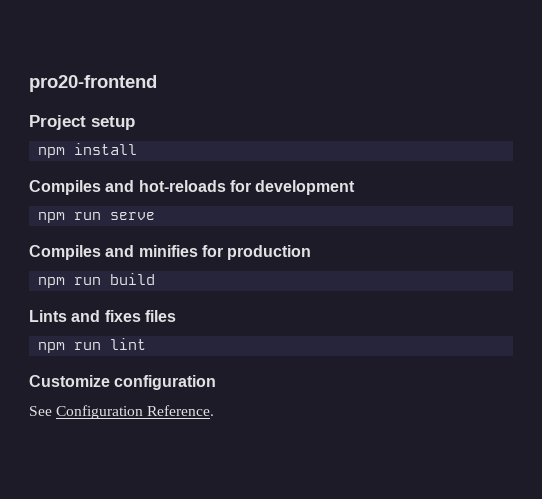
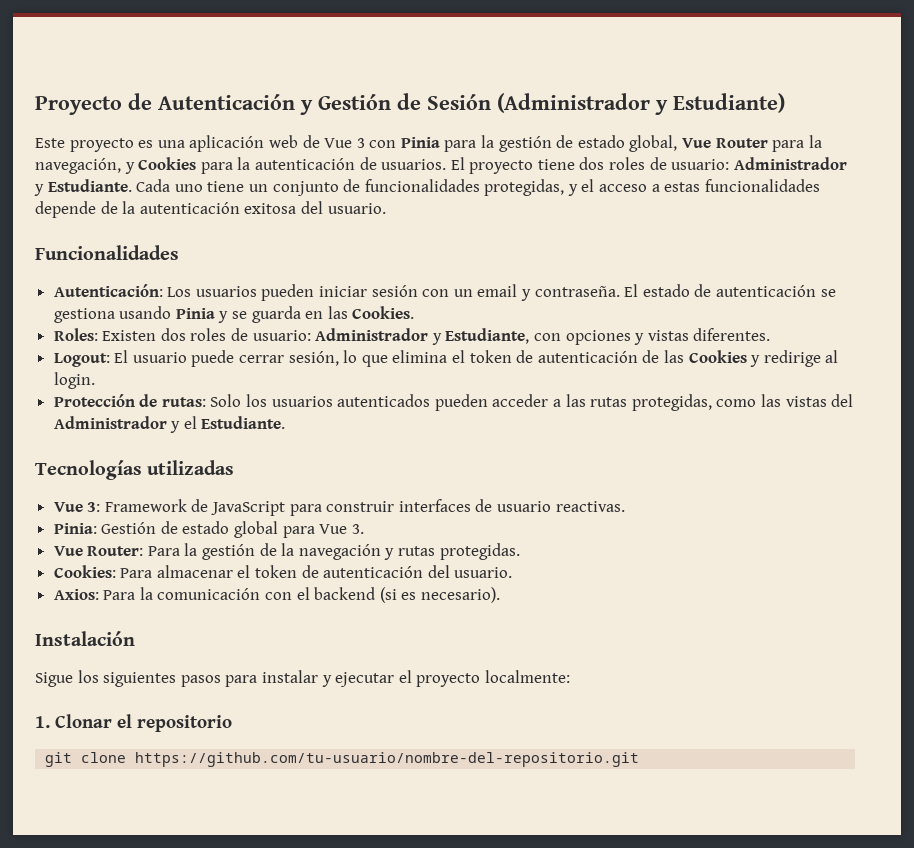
- pro20-frontend
- Project setup
- npm install
- Compiles and hot-reloads for development
- npm run serve
- Compiles and minifies for production
- npm run build
- Lints and fixes files
- npm run lint
- Customize configuration
- See Configuration Reference.
+ Proyecto de Autenticación y Gestión de Sesión (Administrador y Estudiante)
+ Este proyecto es una aplicación web de Vue 3 con Pinia para la gestión de estado global, Vue Router para la navegación, y Cookies para la autenticación de usuarios. El proyecto tiene dos roles de usuario: Administrador y Estudiante. Cada uno tiene un conjunto de funcionalidades protegidas, y el acceso a estas funcionalidades depende de la autenticación exitosa del usuario.
+ Funcionalidades
+ Autenticación: Los usuarios pueden iniciar sesión con un email y contraseña. El estado de autenticación se gestiona usando Pinia y se guarda en las Cookies.
+ Roles: Existen dos roles de usuario: Administrador y Estudiante, con opciones y vistas diferentes.
+ Logout: El usuario puede cerrar sesión, lo que elimina el token de autenticación de las Cookies y redirige al login.
+ Protección de rutas: Solo los usuarios autenticados pueden acceder a las rutas protegidas, como las vistas del Administrador y el Estudiante.
+ Tecnologías utilizadas
+ Vue 3: Framework de JavaScript para construir interfaces de usuario reactivas.
+ Pinia: Gestión de estado global para Vue 3.
+ Vue Router: Para la gestión de la navegación y rutas protegidas.
+ Cookies: Para almacenar el token de autenticación del usuario.
+ Axios: Para la comunicación con el backend (si es necesario).
+ Instalación
+ Sigue los siguientes pasos para instalar y ejecutar el proyecto localmente:
+ 1. Clonar el repositorio
+ git clone https://github.com/tu-usuario/nombre-del-repositorio.git

